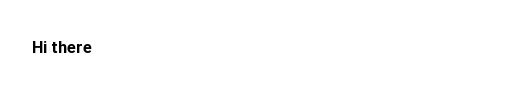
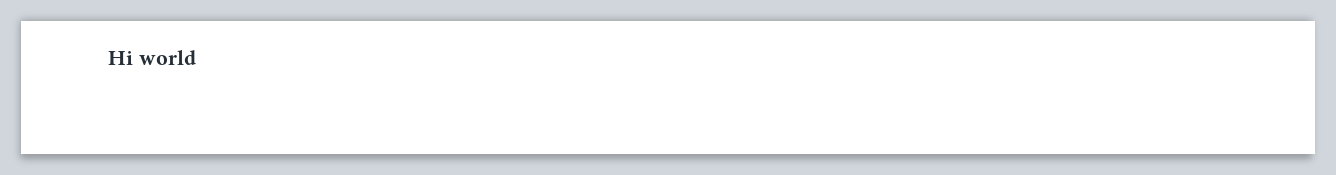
- Hi there
+ Hi world

